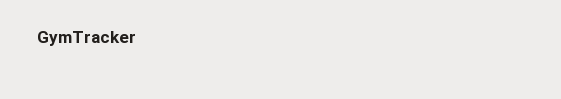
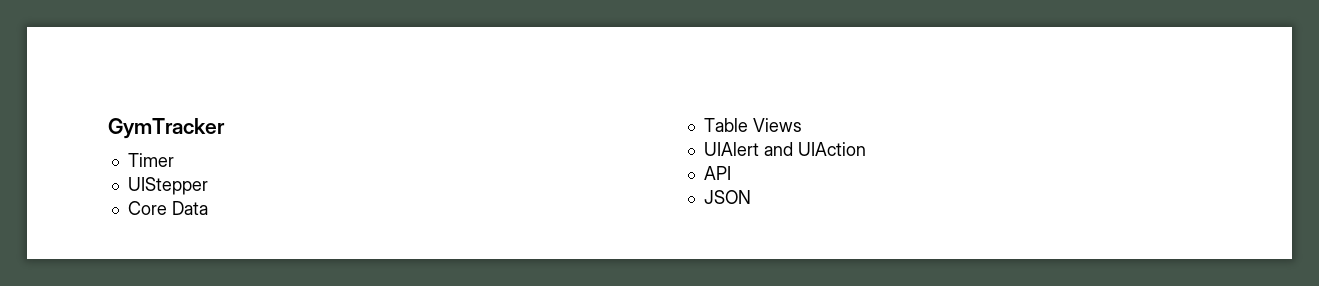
+ Timer
+ UIStepper
+ Core Data
+ Table Views
+ UIAlert and UIAction
+ API
+ JSON

